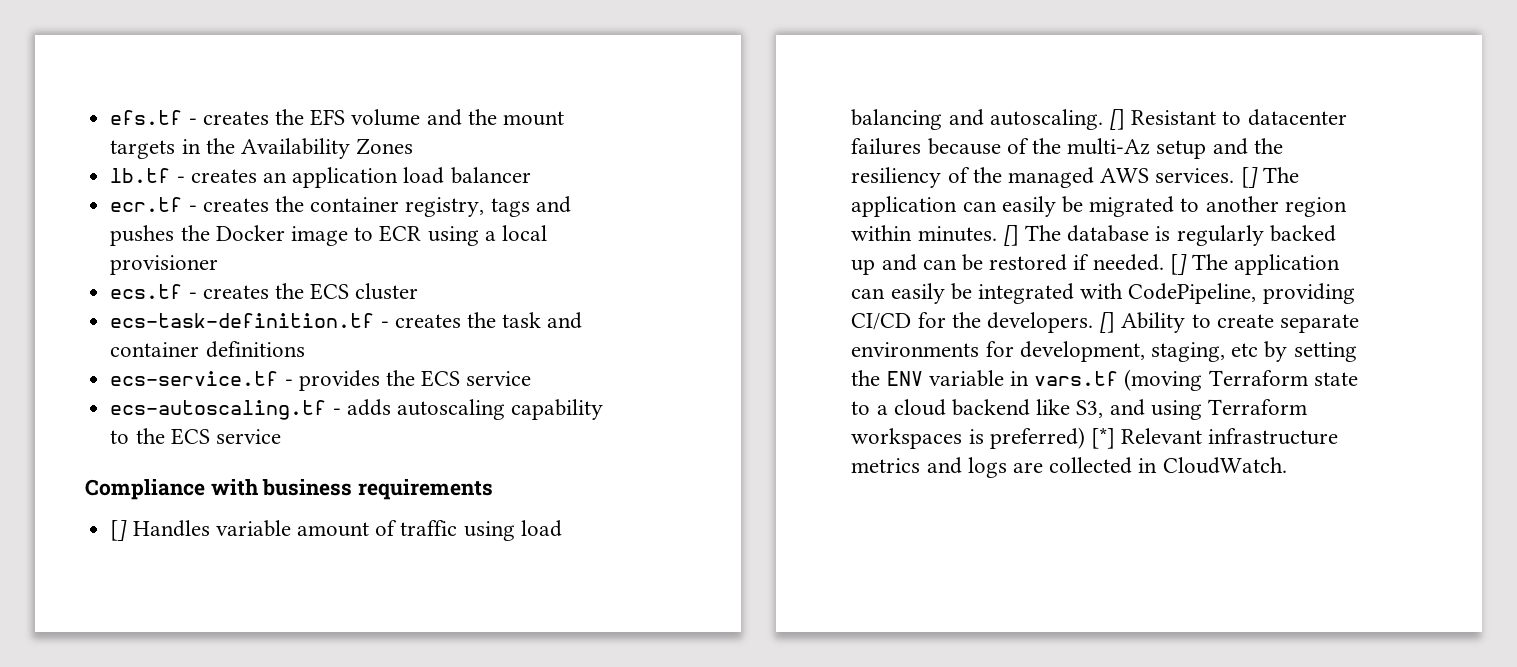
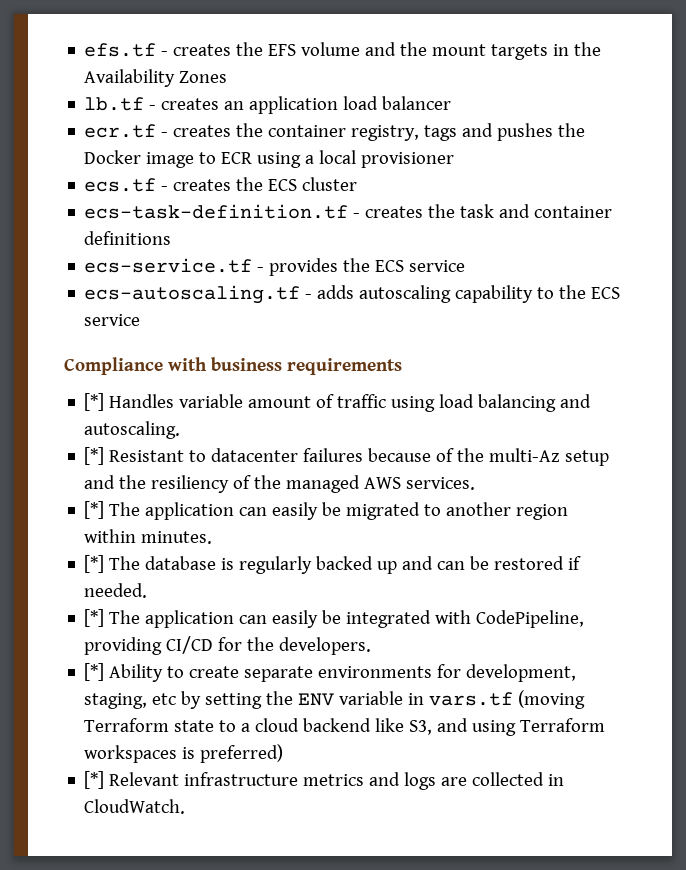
- [] Handles variable amount of traffic using load balancing and autoscaling. [] Resistant to datacenter failures because of the multi-Az setup and the resiliency of the managed AWS services. [] The application can easily be migrated to another region within minutes. [] The database is regularly backed up and can be restored if needed. [] The application can easily be integrated with CodePipeline, providing CI/CD for the developers. [] Ability to create separate environments for development, staging, etc by setting the ENV variable in vars.tf (moving Terraform state to a cloud backend like S3, and using Terraform workspaces is preferred) [*] Relevant infrastructure metrics and logs are collected in CloudWatch.
+ [*] Handles variable amount of traffic using load balancing and autoscaling.
+ [*] Resistant to datacenter failures because of the multi-Az setup and the resiliency of the managed AWS services.
+ [*] The application can easily be migrated to another region within minutes.
+ [*] The database is regularly backed up and can be restored if needed.
+ [*] The application can easily be integrated with CodePipeline, providing CI/CD for the developers.
+ [*] Ability to create separate environments for development, staging, etc by setting the ENV variable in vars.tf (moving Terraform state to a cloud backend like S3, and using Terraform workspaces is preferred)
+ [*] Relevant infrastructure metrics and logs are collected in CloudWatch.

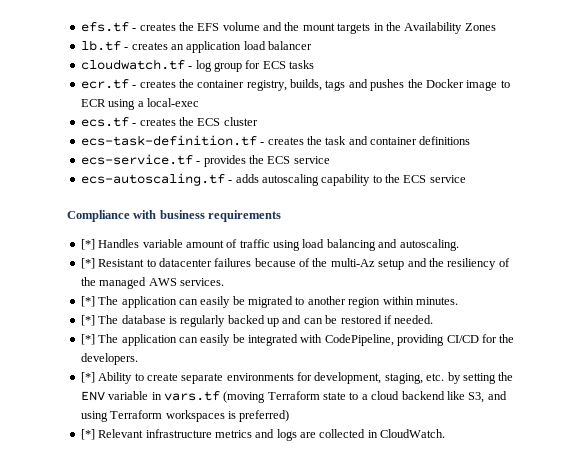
+ cloudwatch.tf - log group for ECS tasks
- ecr.tf - creates the container registry, tags and pushes the Docker image to ECR using a local provisioner
+ ecr.tf - creates the container registry, builds, tags and pushes the Docker image to ECR using a local-exec
- [*] Ability to create separate environments for development, staging, etc by setting the ENV variable in vars.tf (moving Terraform state to a cloud backend like S3, and using Terraform workspaces is preferred)
+ [*] Ability to create separate environments for development, staging, etc. by setting the ENV variable in vars.tf (moving Terraform state to a cloud backend like S3, and using Terraform workspaces is preferred)

